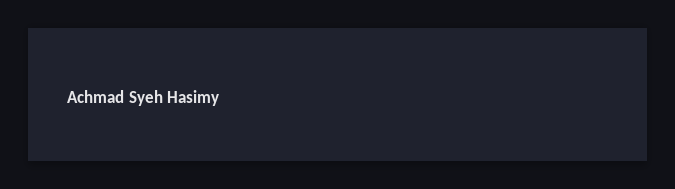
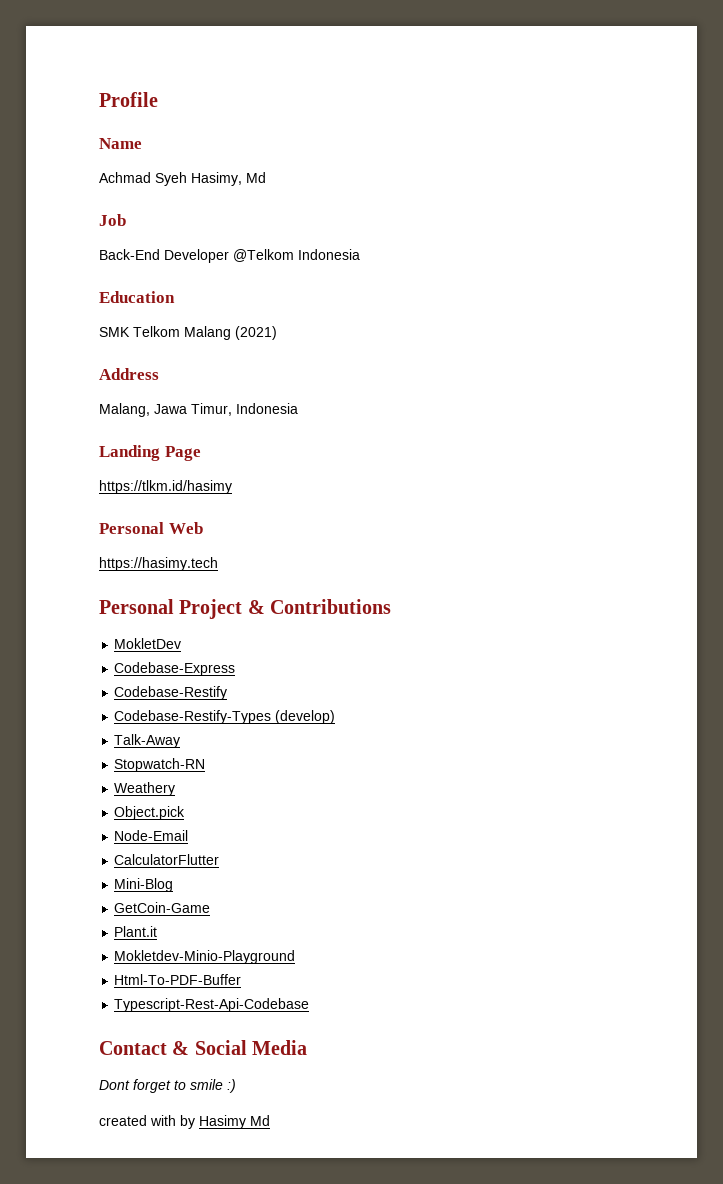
- Achmad Syeh Hasimy
+ Profile
+ Name
+ Achmad Syeh Hasimy, Md
+ Job
+ Back-End Developer @Telkom Indonesia
+ Education
+ SMK Telkom Malang (2021)
+ Address
+ Malang, Jawa Timur, Indonesia
+ Landing Page
+ https://tlkm.id/hasimy
+ Personal Web
+ https://hasimy.tech
+ Personal Project & Contributions
+ MokletDev
+ Codebase-Express
+ Codebase-Restify
+ Codebase-Restify-Types (develop)
+ Talk-Away
+ Stopwatch-RN
+ Weathery
+ Object.pick
+ Node-Email
+ CalculatorFlutter
+ Mini-Blog
+ GetCoin-Game
+ Plant.it
+ Mokletdev-Minio-Playground
+ Html-To-PDF-Buffer
+ Typescript-Rest-Api-Codebase
+ Contact & Social Media
+ Dont forget to smile :)
+ created with by Hasimy Md

